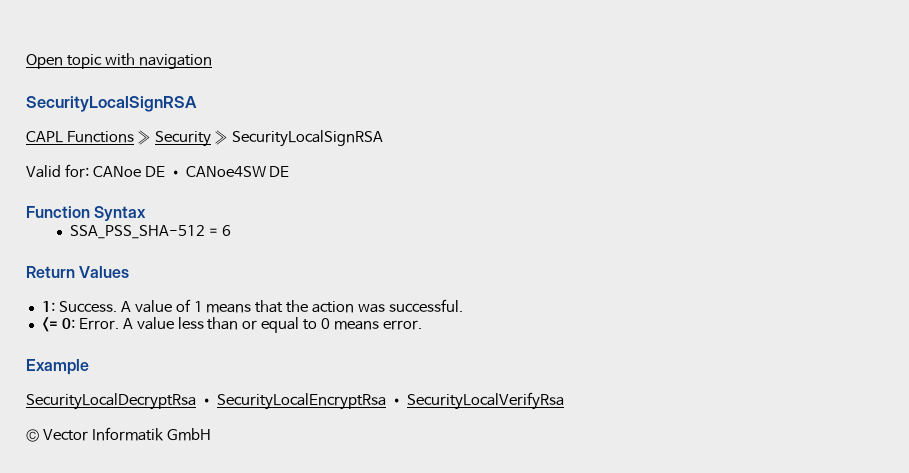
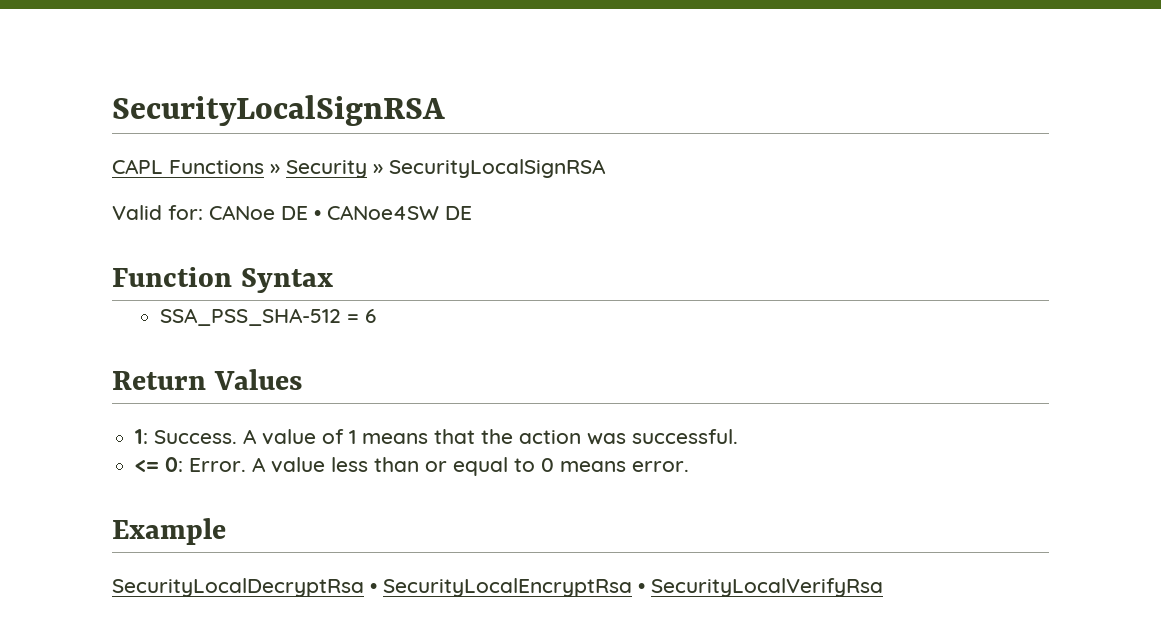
- Open topic with navigation
- © Vector Informatik GmbH

